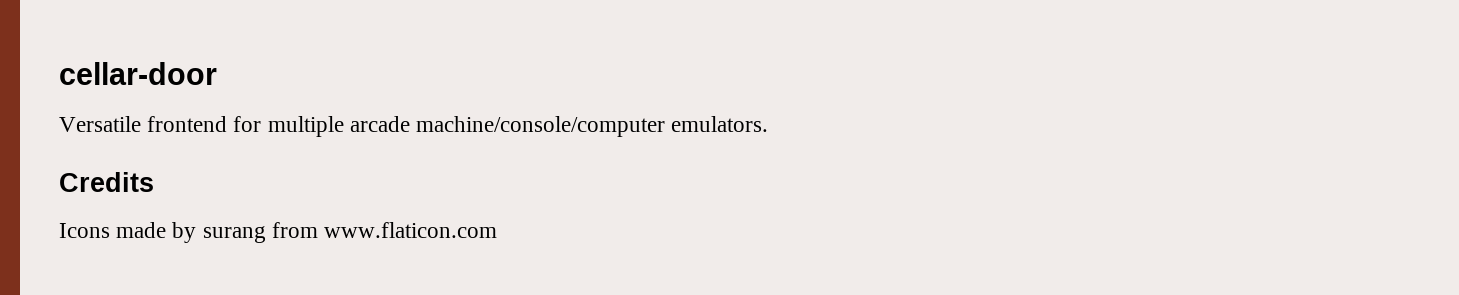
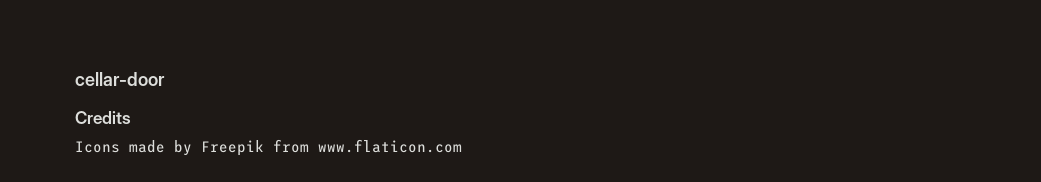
- Versatile frontend for multiple arcade machine/console/computer emulators.
- Icons made by surang from www.flaticon.com
+ Icons made by Freepik from www.flaticon.com

